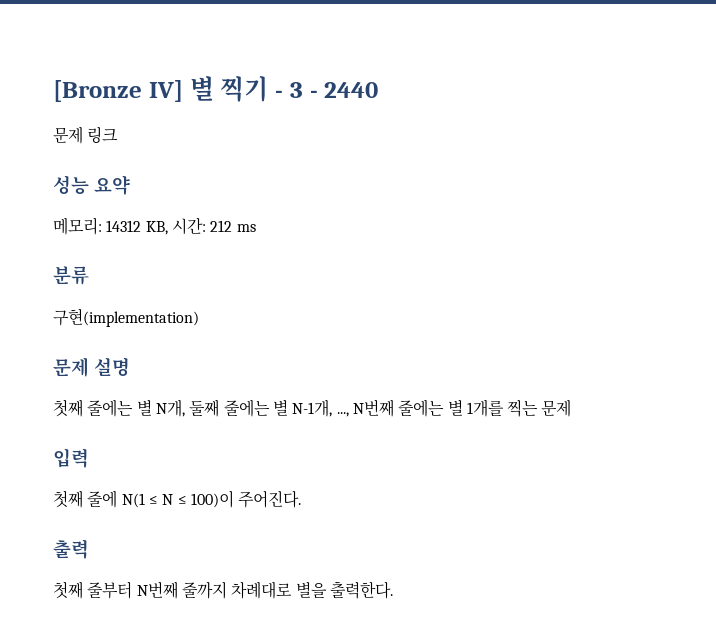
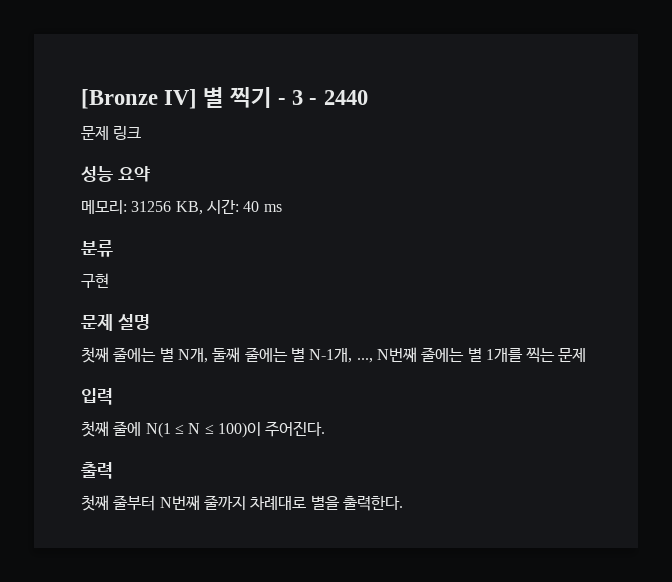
- 메모리: 14312 KB, 시간: 212 ms
+ 메모리: 31256 KB, 시간: 40 ms
- 구현(implementation)
+ 구현

